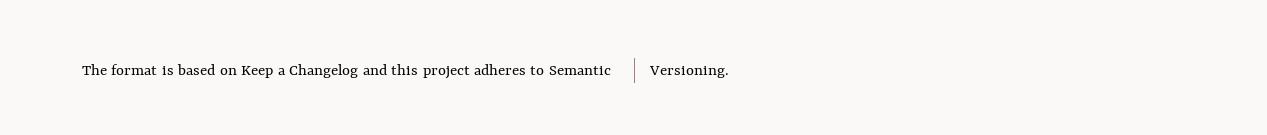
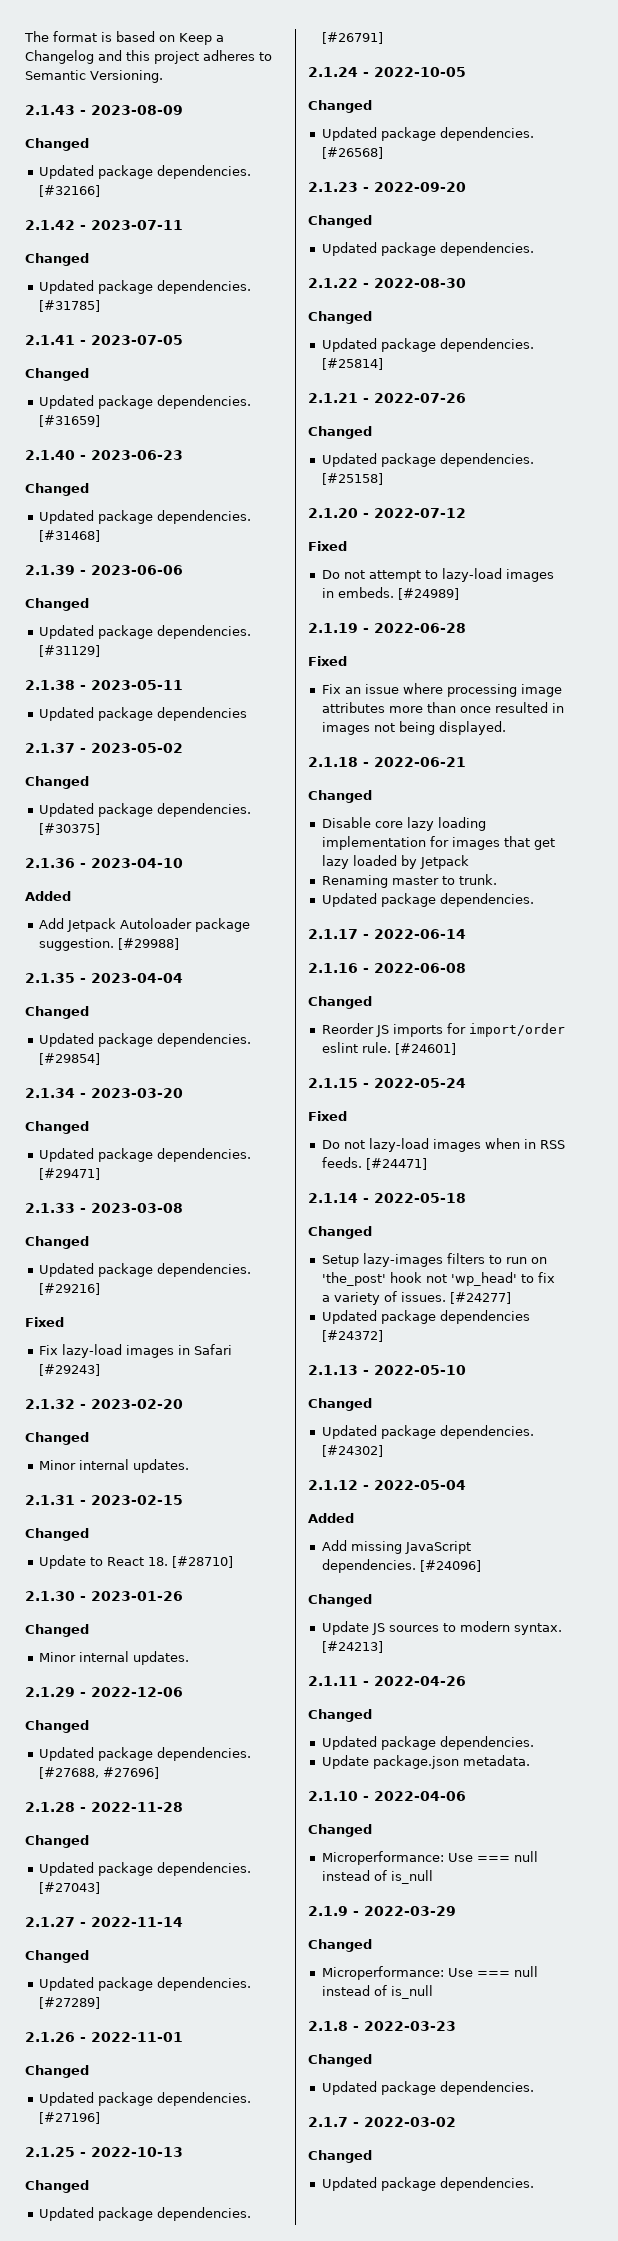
+ 2.1.43 - 2023-08-09
+ Changed
+ Updated package dependencies. [#32166]
+ 2.1.42 - 2023-07-11
+ Changed
+ Updated package dependencies. [#31785]
+ 2.1.41 - 2023-07-05
+ Changed
+ Updated package dependencies. [#31659]
+ 2.1.40 - 2023-06-23
+ Changed
+ Updated package dependencies. [#31468]
+ 2.1.39 - 2023-06-06
+ Changed
+ Updated package dependencies. [#31129]
+ 2.1.38 - 2023-05-11
+ Updated package dependencies
+ 2.1.37 - 2023-05-02
+ Changed
+ Updated package dependencies. [#30375]
+ 2.1.36 - 2023-04-10
+ Added
+ Add Jetpack Autoloader package suggestion. [#29988]
+ 2.1.35 - 2023-04-04
+ Changed
+ Updated package dependencies. [#29854]
+ 2.1.34 - 2023-03-20
+ Changed
+ Updated package dependencies. [#29471]
+ 2.1.33 - 2023-03-08
+ Changed
+ Updated package dependencies. [#29216]
+ Fixed
+ Fix lazy-load images in Safari [#29243]
+ 2.1.32 - 2023-02-20
+ Changed
+ Minor internal updates.
+ 2.1.31 - 2023-02-15
+ Changed
+ Update to React 18. [#28710]
+ 2.1.30 - 2023-01-26
+ Changed
+ Minor internal updates.
+ 2.1.29 - 2022-12-06
+ Changed
+ Updated package dependencies. [#27688, #27696]
+ 2.1.28 - 2022-11-28
+ Changed
+ Updated package dependencies. [#27043]
+ 2.1.27 - 2022-11-14
+ Changed
+ Updated package dependencies. [#27289]
+ 2.1.26 - 2022-11-01
+ Changed
+ Updated package dependencies. [#27196]
+ 2.1.25 - 2022-10-13
+ Changed
+ Updated package dependencies. [#26791]
+ 2.1.24 - 2022-10-05
+ Changed
+ Updated package dependencies. [#26568]
+ 2.1.23 - 2022-09-20
+ Changed
+ Updated package dependencies.
+ 2.1.22 - 2022-08-30
+ Changed
+ Updated package dependencies. [#25814]
+ 2.1.21 - 2022-07-26
+ Changed
+ Updated package dependencies. [#25158]
+ 2.1.20 - 2022-07-12
+ Fixed
+ Do not attempt to lazy-load images in embeds. [#24989]
+ 2.1.19 - 2022-06-28
+ Fixed
+ Fix an issue where processing image attributes more than once resulted in images not being displayed.
+ 2.1.18 - 2022-06-21
+ Changed
+ Disable core lazy loading implementation for images that get lazy loaded by Jetpack
+ Renaming master to trunk.
+ Updated package dependencies.
+ 2.1.17 - 2022-06-14
+ 2.1.16 - 2022-06-08
+ Changed
+ Reorder JS imports for import/order eslint rule. [#24601]
+ 2.1.15 - 2022-05-24
+ Fixed
+ Do not lazy-load images when in RSS feeds. [#24471]
+ 2.1.14 - 2022-05-18
+ Changed
+ Setup lazy-images filters to run on 'the_post' hook not 'wp_head' to fix a variety of issues. [#24277]
+ Updated package dependencies [#24372]
+ 2.1.13 - 2022-05-10
+ Changed
+ Updated package dependencies. [#24302]
+ 2.1.12 - 2022-05-04
+ Added
+ Add missing JavaScript dependencies. [#24096]
+ Changed
+ Update JS sources to modern syntax. [#24213]
+ 2.1.11 - 2022-04-26
+ Changed
+ Updated package dependencies.
+ Update package.json metadata.
+ 2.1.10 - 2022-04-06
+ Changed
+ Microperformance: Use === null instead of is_null
+ 2.1.9 - 2022-03-29
+ Changed
+ Microperformance: Use === null instead of is_null
+ 2.1.8 - 2022-03-23
+ Changed
+ Updated package dependencies.
+ 2.1.7 - 2022-03-02
+ Changed
+ Updated package dependencies.

